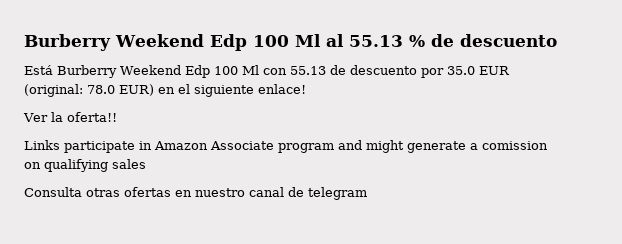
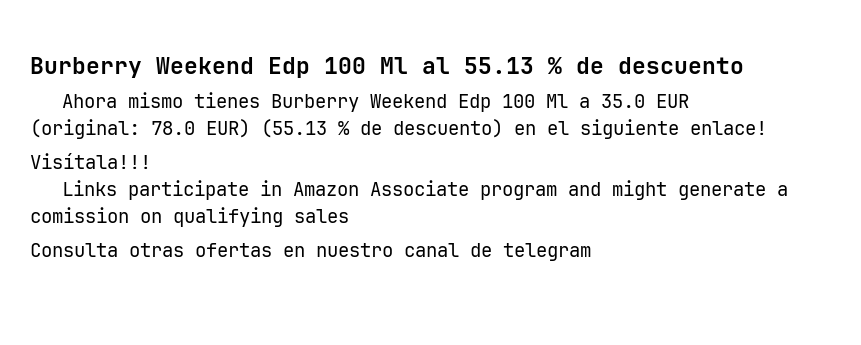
- Está Burberry Weekend Edp 100 Ml con 55.13 de descuento por 35.0 EUR (original: 78.0 EUR) en el siguiente enlace!
+ Ahora mismo tienes Burberry Weekend Edp 100 Ml a 35.0 EUR (original: 78.0 EUR) (55.13 % de descuento) en el siguiente enlace!
- Ver la oferta!!
+ Visítala!!!

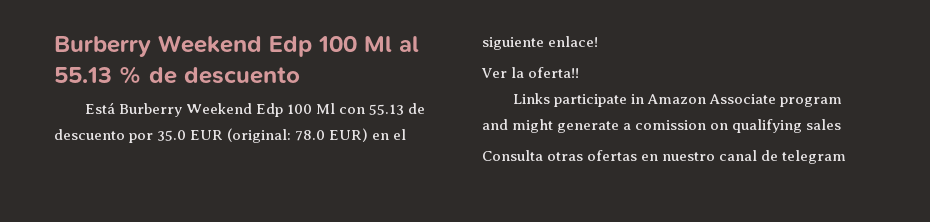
- Ahora mismo tienes Burberry Weekend Edp 100 Ml a 35.0 EUR (original: 78.0 EUR) (55.13 % de descuento) en el siguiente enlace!
+ Está Burberry Weekend Edp 100 Ml con 55.13 de descuento por 35.0 EUR (original: 78.0 EUR) en el siguiente enlace!
- Visítala!!!
+ Ver la oferta!!

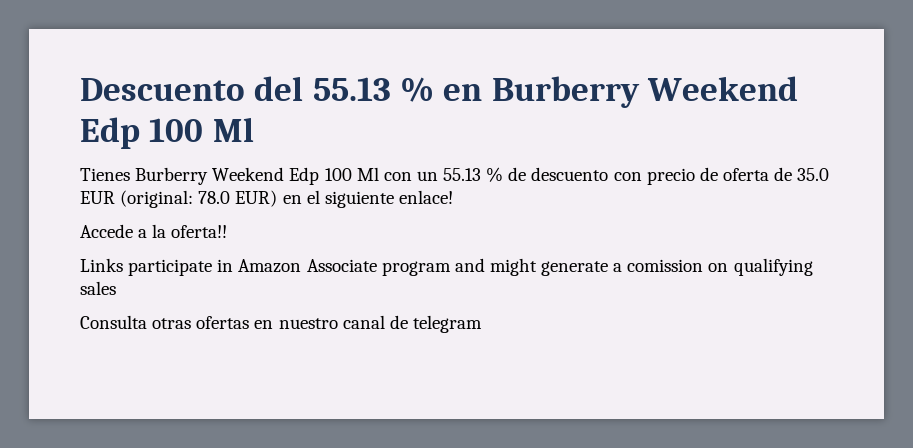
- Burberry Weekend Edp 100 Ml al 55.13 % de descuento
- Está Burberry Weekend Edp 100 Ml con 55.13 de descuento por 35.0 EUR (original: 78.0 EUR) en el siguiente enlace!
+ Descuento del 55.13 % en Burberry Weekend Edp 100 Ml
+ Tienes Burberry Weekend Edp 100 Ml con un 55.13 % de descuento con precio de oferta de 35.0 EUR (original: 78.0 EUR) en el siguiente enlace!
- Ver la oferta!!
+ Accede a la oferta!!

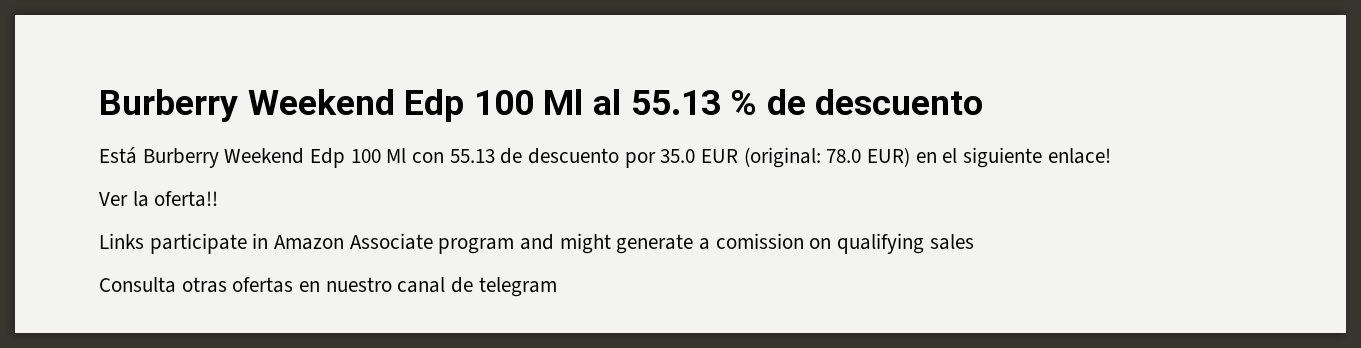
- Descuento del 55.13 % en Burberry Weekend Edp 100 Ml
- Tienes Burberry Weekend Edp 100 Ml con un 55.13 % de descuento con precio de oferta de 35.0 EUR (original: 78.0 EUR) en el siguiente enlace!
+ Burberry Weekend Edp 100 Ml al 55.13 % de descuento
+ Está Burberry Weekend Edp 100 Ml con 55.13 de descuento por 35.0 EUR (original: 78.0 EUR) en el siguiente enlace!
- Accede a la oferta!!
+ Ver la oferta!!

